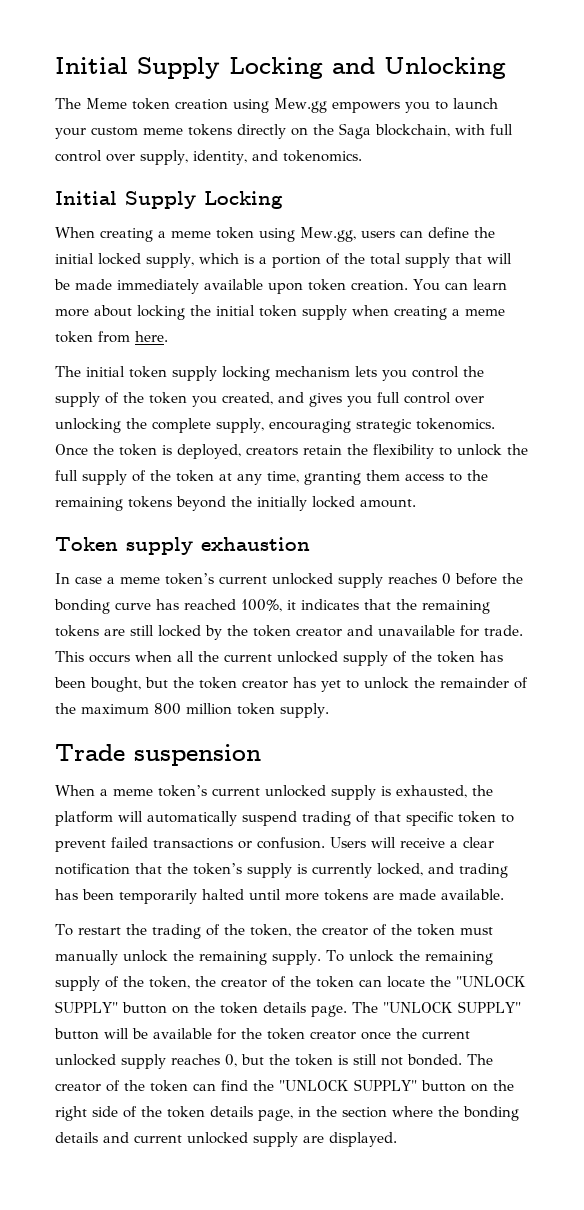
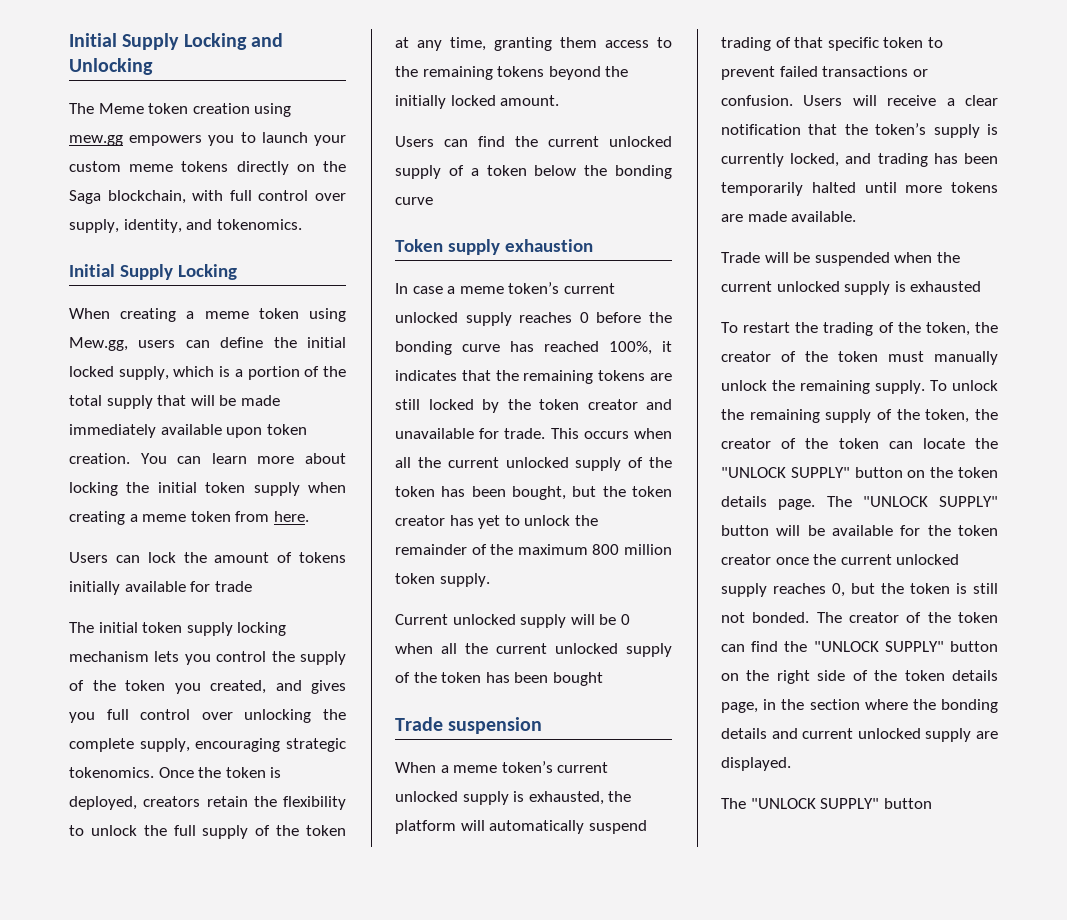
- The Meme token creation using Mew.gg empowers you to launch your custom meme tokens directly on the Saga blockchain, with full control over supply, identity, and tokenomics.
+ The Meme token creation using mew.gg empowers you to launch your custom meme tokens directly on the Saga blockchain, with full control over supply, identity, and tokenomics.
+ Users can lock the amount of tokens initially available for trade
+ Users can find the current unlocked supply of a token below the bonding curve
+ Current unlocked supply will be 0 when all the current unlocked supply of the token has been bought
+ Trade will be suspended when the current unlocked supply is exhausted
  The creator of the token can find the "UNLOCK SUPPLY" button on the right side of the token details page, in the section where the bonding details and current unlocked supply are displayed.
+ The "UNLOCK SUPPLY" button

